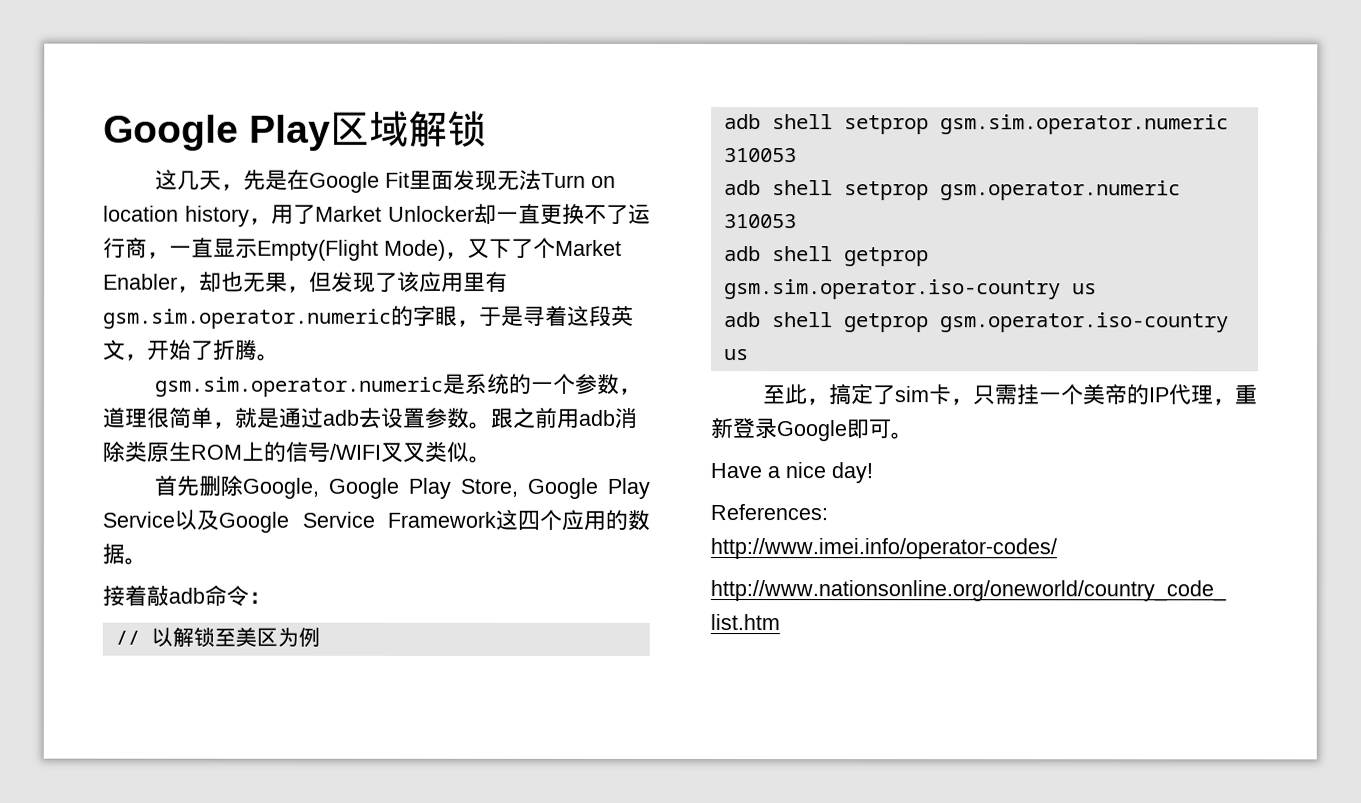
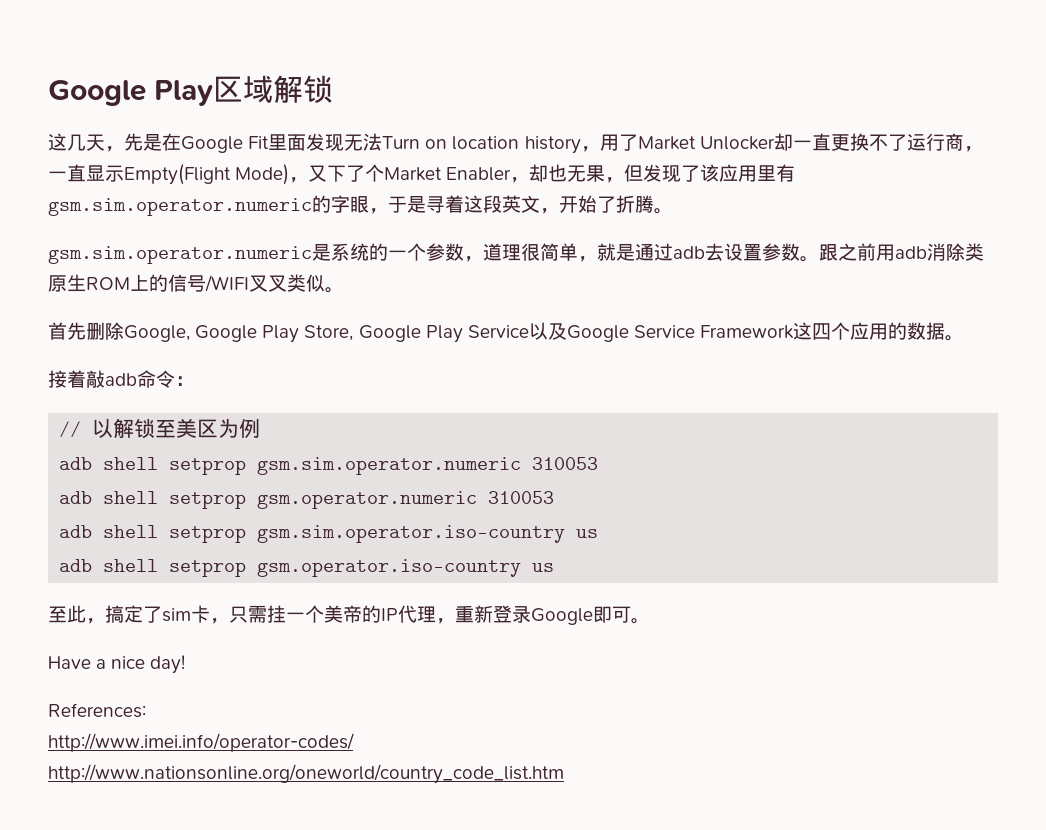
- adb shell getprop gsm.sim.operator.iso-country us
+ adb shell setprop gsm.sim.operator.iso-country us
- adb shell getprop gsm.operator.iso-country us
+ adb shell setprop gsm.operator.iso-country us

